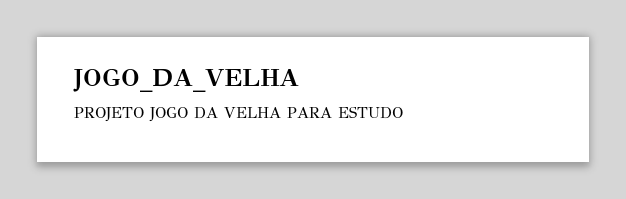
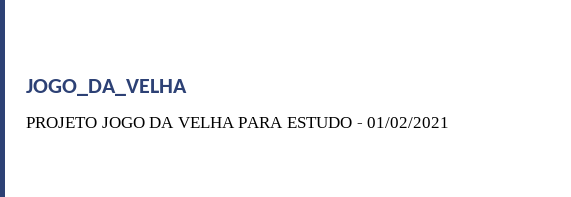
- PROJETO JOGO DA VELHA PARA ESTUDO
+ PROJETO JOGO DA VELHA PARA ESTUDO - 01/02/2021

